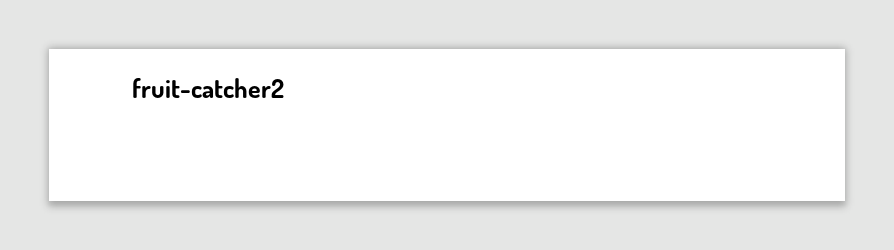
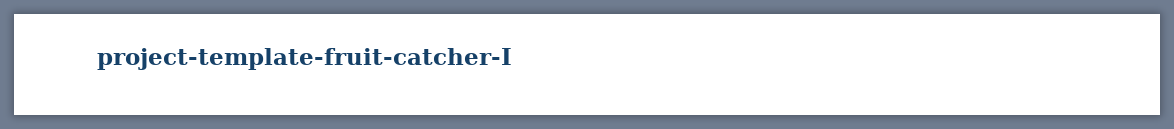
- fruit-catcher2
+ project-template-fruit-catcher-I

